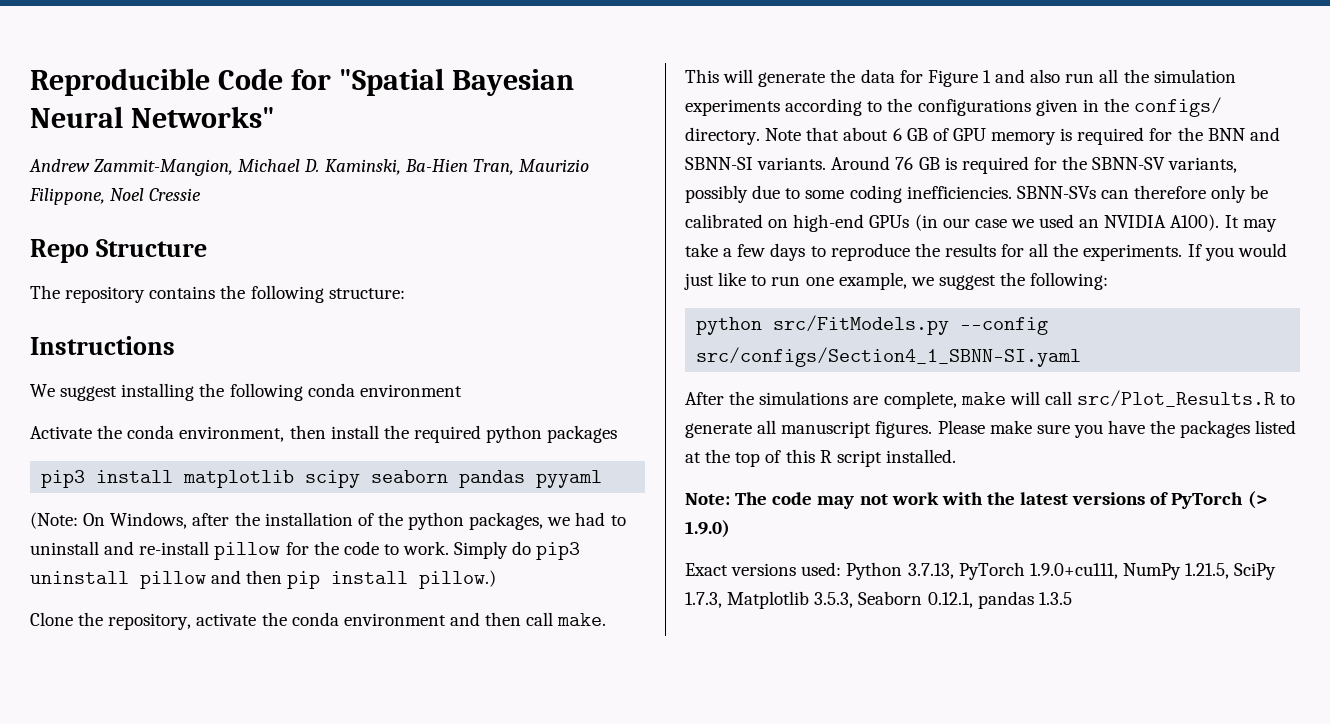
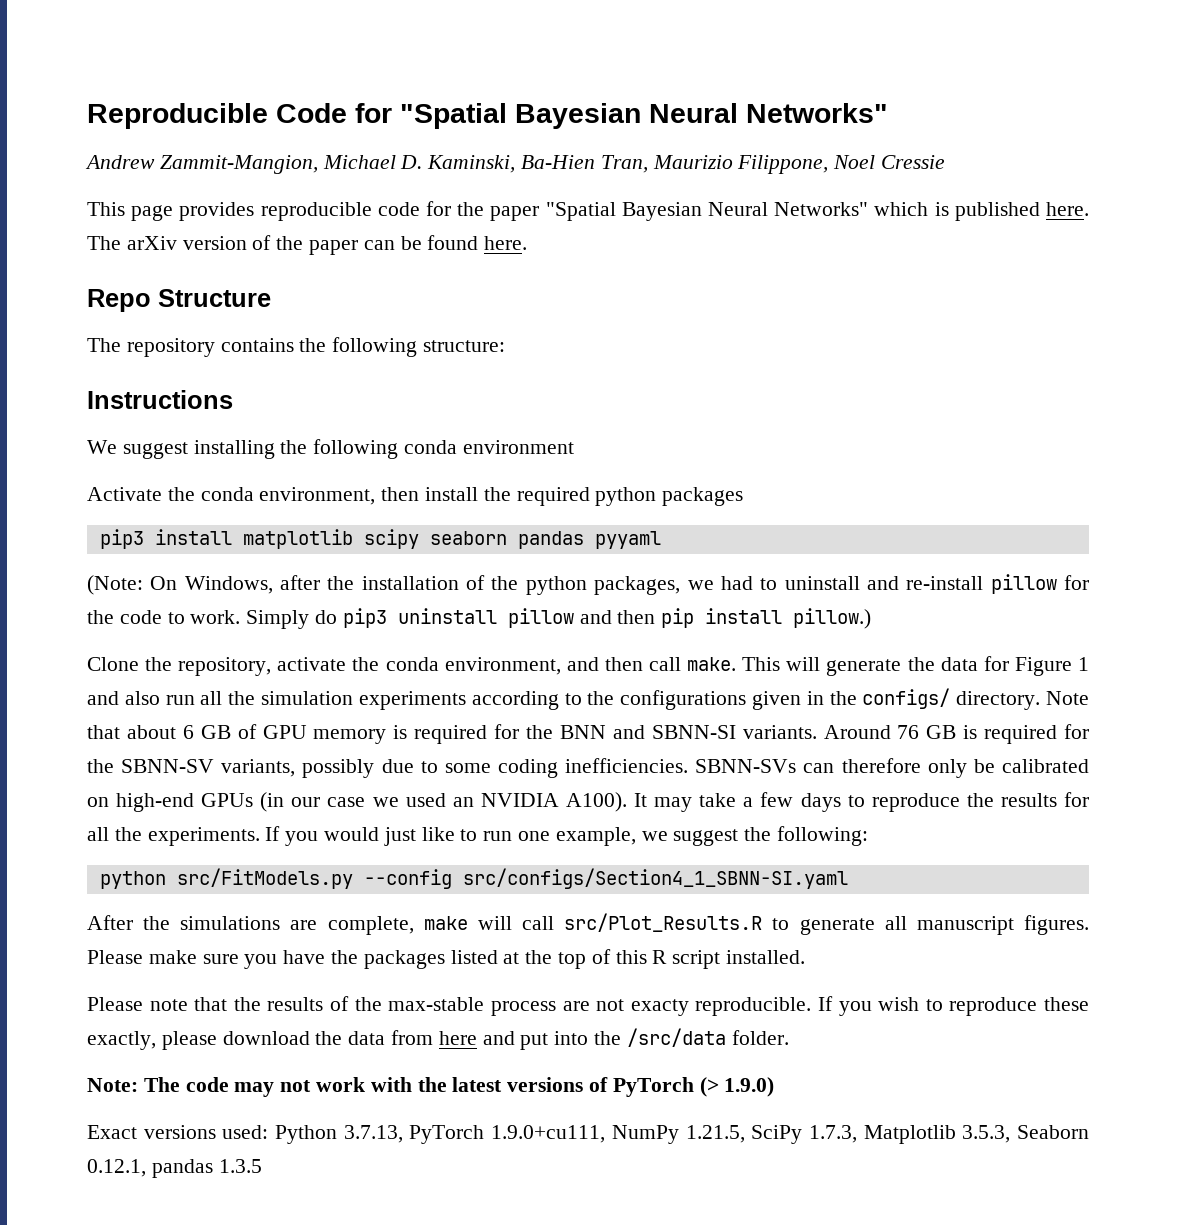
+ This page provides reproducible code for the paper "Spatial Bayesian Neural Networks" which is published here. The arXiv version of the paper can be found here.
- Clone the repository, activate the conda environment and then call make.
+ Clone the repository, activate the conda environment, and then call make.
+ Please note that the results of the max-stable process are not exacty reproducible. If you wish to reproduce these exactly, please download the data from here and put into the /src/data folder.

